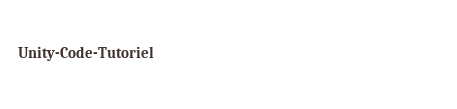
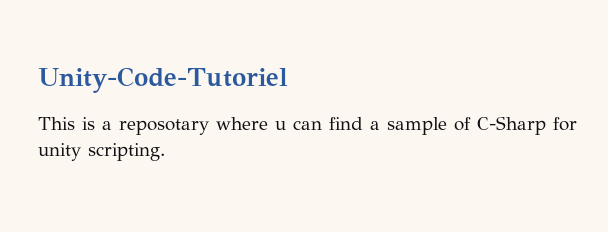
+ This is a reposotary where u can find a sample of C-Sharp for unity scripting.

